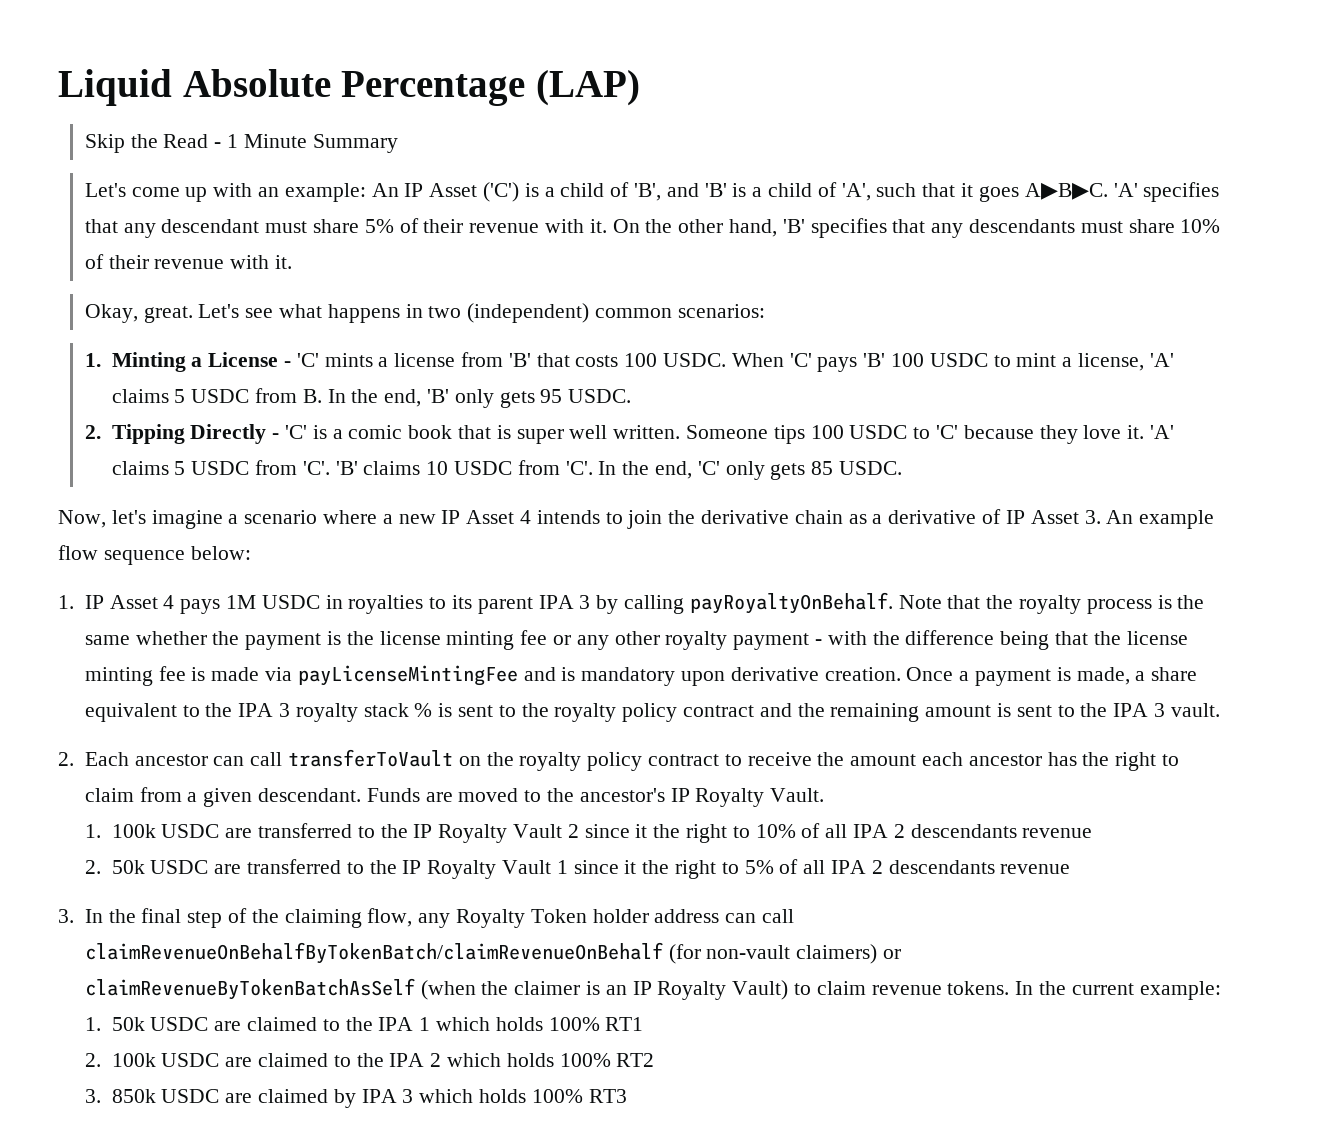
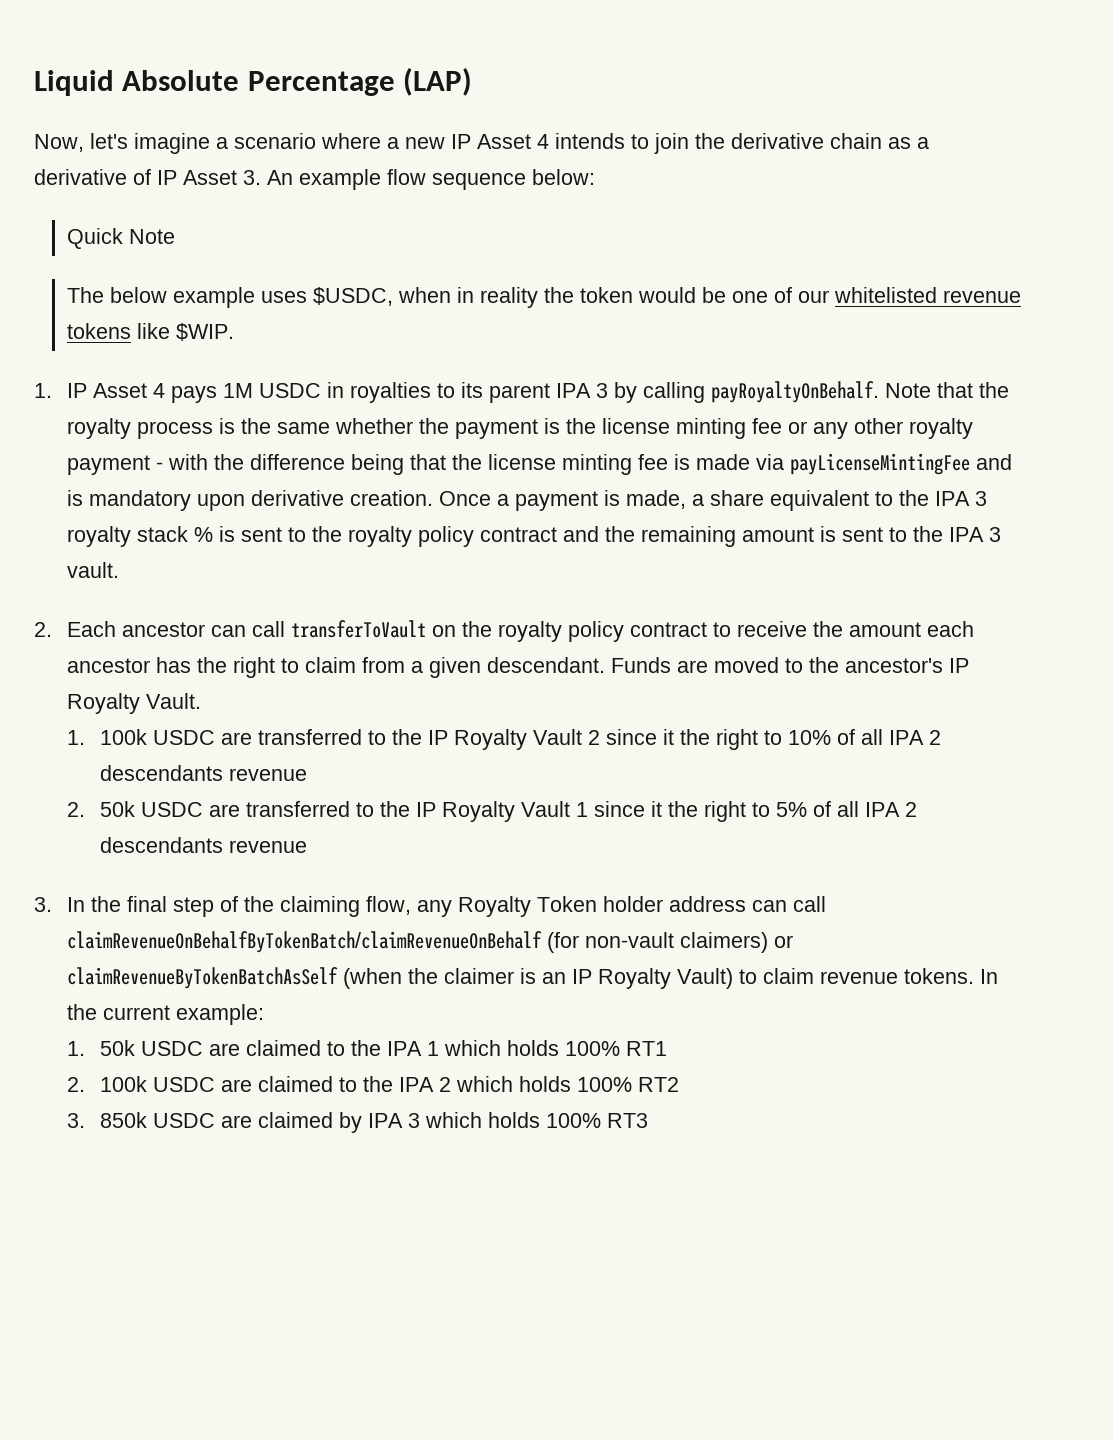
- Skip the Read - 1 Minute Summary
- Let's come up with an example: An IP Asset ('C') is a child of 'B', and 'B' is a child of 'A', such that it goes A▶B▶C. 'A' specifies that any descendant must share 5% of their revenue with it. On the other hand, 'B' specifies that any descendants must share 10% of their revenue with it.
- Okay, great. Let's see what happens in two (independent) common scenarios:
- 1. Minting a License - 'C' mints a license from 'B' that costs 100 USDC. When 'C' pays 'B' 100 USDC to mint a license, 'A' claims 5 USDC from B. In the end, 'B' only gets 95 USDC.
- 2. Tipping Directly - 'C' is a comic book that is super well written. Someone tips 100 USDC to 'C' because they love it. 'A' claims 5 USDC from 'C'. 'B' claims 10 USDC from 'C'. In the end, 'C' only gets 85 USDC.
+ Quick Note
+ The below example uses $USDC, when in reality the token would be one of our whitelisted revenue tokens like $WIP.

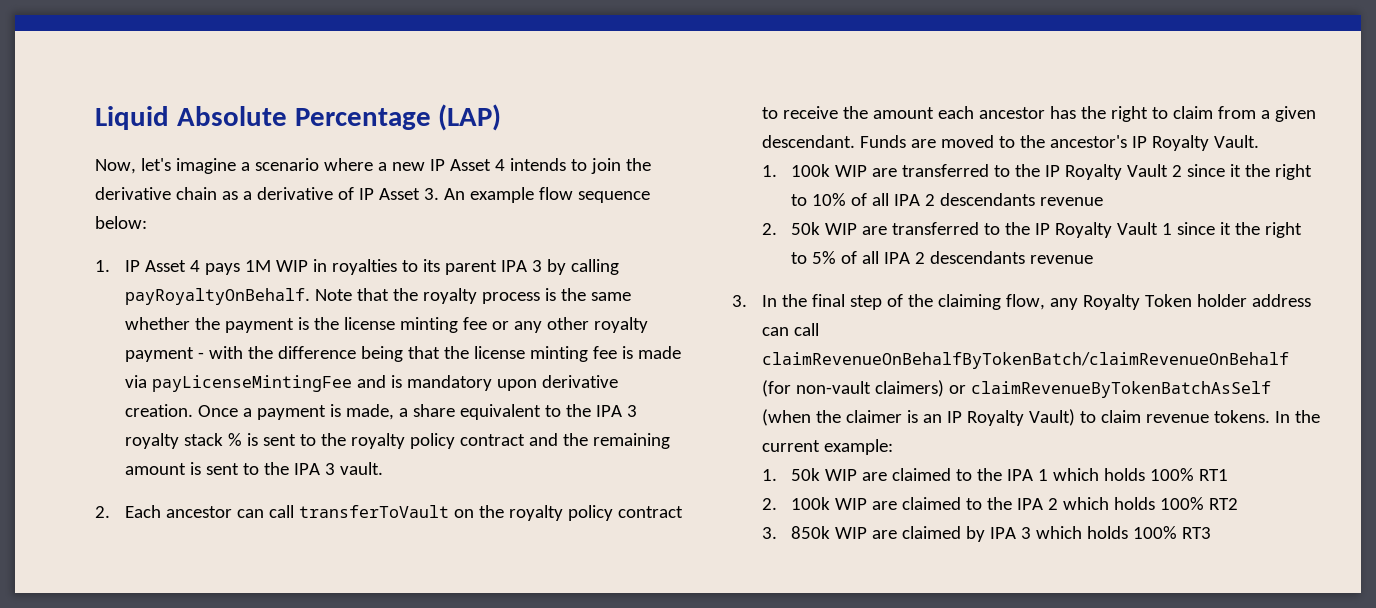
- Quick Note
- The below example uses $USDC, when in reality the token would be one of our whitelisted revenue tokens like $WIP.
- 1. IP Asset 4 pays 1M USDC in royalties to its parent IPA 3 by calling payRoyaltyOnBehalf.
+ 1. IP Asset 4 pays 1M WIP in royalties to its parent IPA 3 by calling payRoyaltyOnBehalf.
- 1. 100k USDC are transferred to the IP Royalty Vault 2 since it the right to 10% of all IPA 2 descendants revenue
+ 1. 100k WIP are transferred to the IP Royalty Vault 2 since it the right to 10% of all IPA 2 descendants revenue
- 2. 50k USDC are transferred to the IP Royalty Vault 1 since it the right to 5% of all IPA 2 descendants revenue
+ 2. 50k WIP are transferred to the IP Royalty Vault 1 since it the right to 5% of all IPA 2 descendants revenue
- 1. 50k USDC are claimed to the IPA 1 which holds 100% RT1
+ 1. 50k WIP are claimed to the IPA 1 which holds 100% RT1
- 2. 100k USDC are claimed to the IPA 2 which holds 100% RT2
+ 2. 100k WIP are claimed to the IPA 2 which holds 100% RT2
- 3. 850k USDC are claimed by IPA 3 which holds 100% RT3
+ 3. 850k WIP are claimed by IPA 3 which holds 100% RT3

